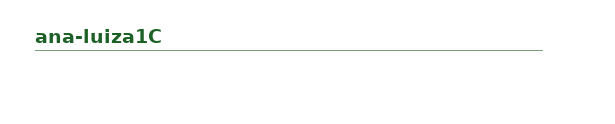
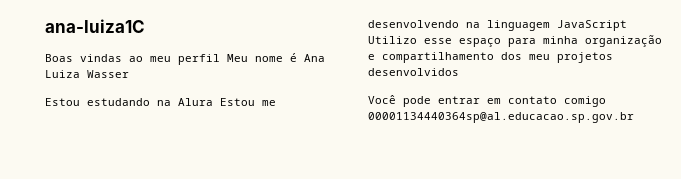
+ Boas vindas ao meu perfil Meu nome é Ana Luiza Wasser
+ Estou estudando na Alura Estou me desenvolvendo na linguagem JavaScript Utilizo esse espaço para minha organização e compartilhamento dos meu projetos desenvolvidos
+ Você pode entrar em contato comigo 00001134440364sp@al.educacao.sp.gov.br

